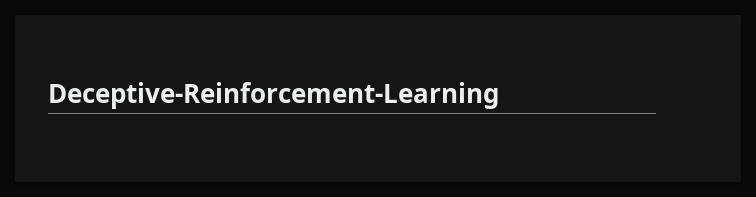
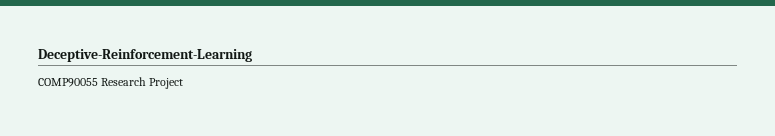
+ COMP90055 Research Project

